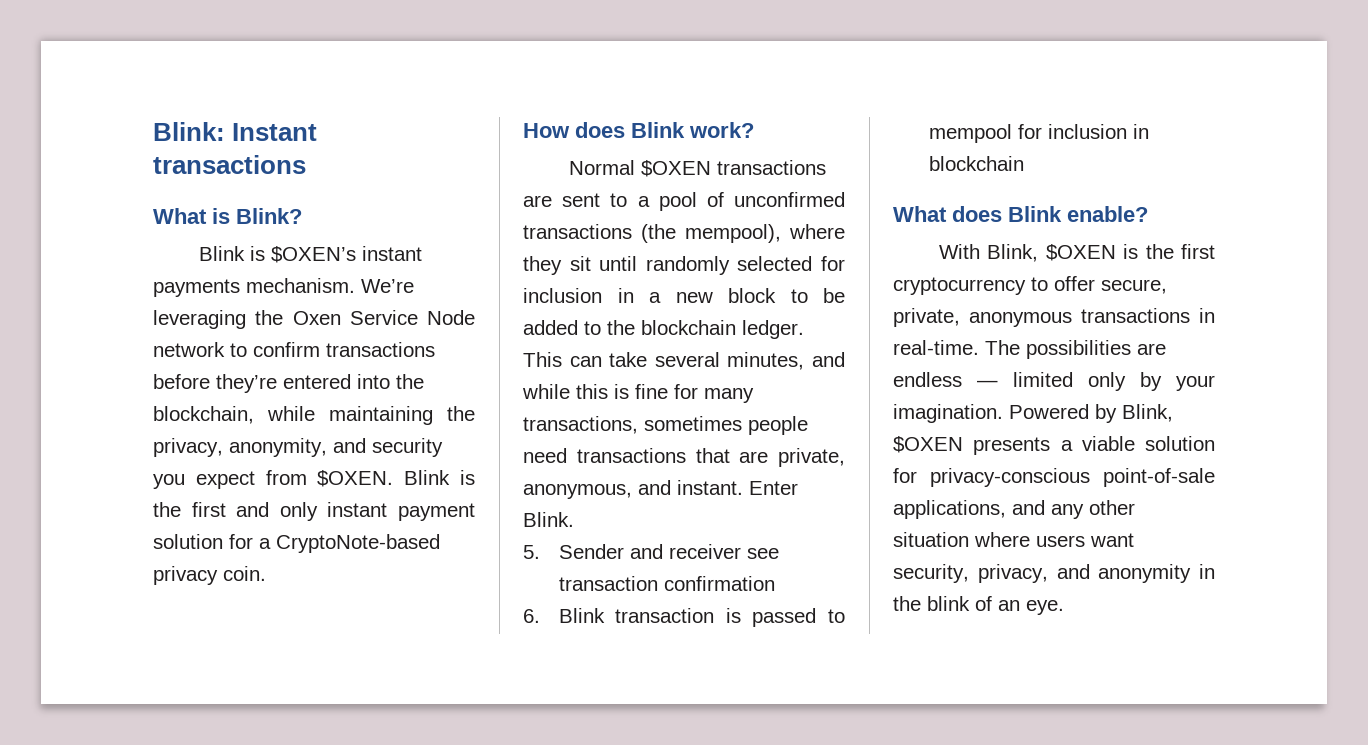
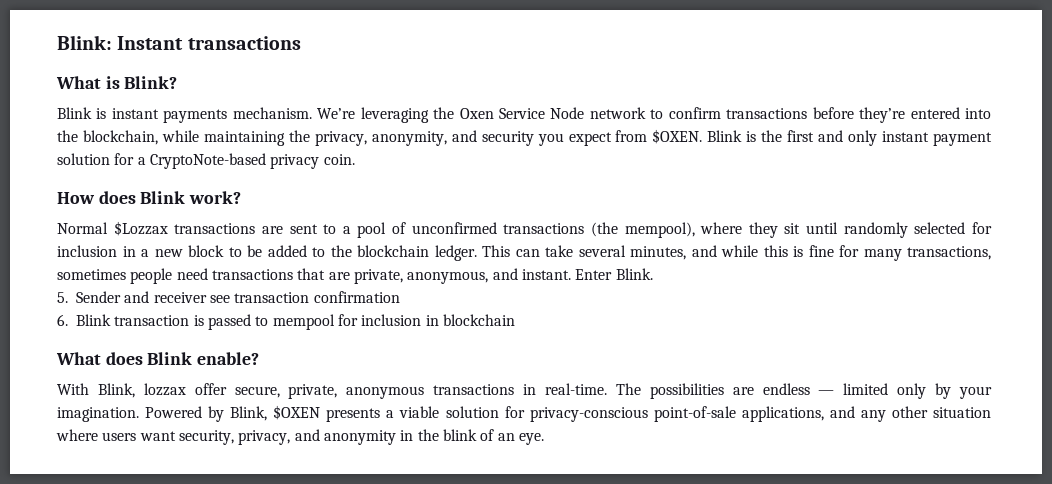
- Blink is $OXEN’s instant payments mechanism.
+ Blink is instant payments mechanism.
- Normal $OXEN transactions are sent to a pool of unconfirmed transactions (the mempool), where they sit until randomly selected for inclusion in a new block to be added to the blockchain ledger.
+ Normal $Lozzax transactions are sent to a pool of unconfirmed transactions (the mempool), where they sit until randomly selected for inclusion in a new block to be added to the blockchain ledger.
- With Blink, $OXEN is the first cryptocurrency to offer secure, private, anonymous transactions in real-time.
+ With Blink, lozzax offer secure, private, anonymous transactions in real-time.

